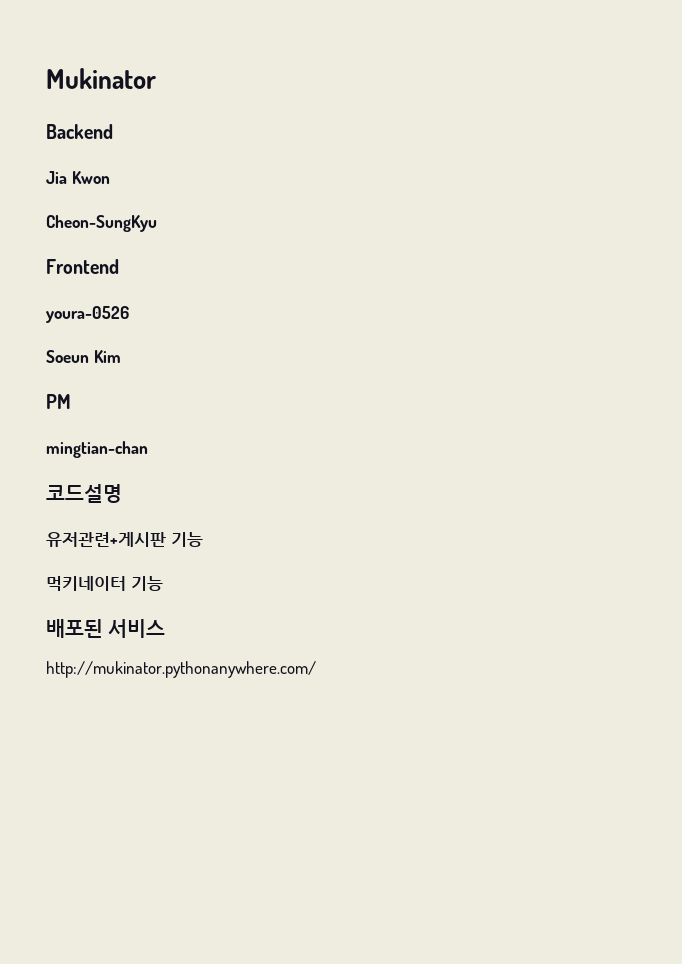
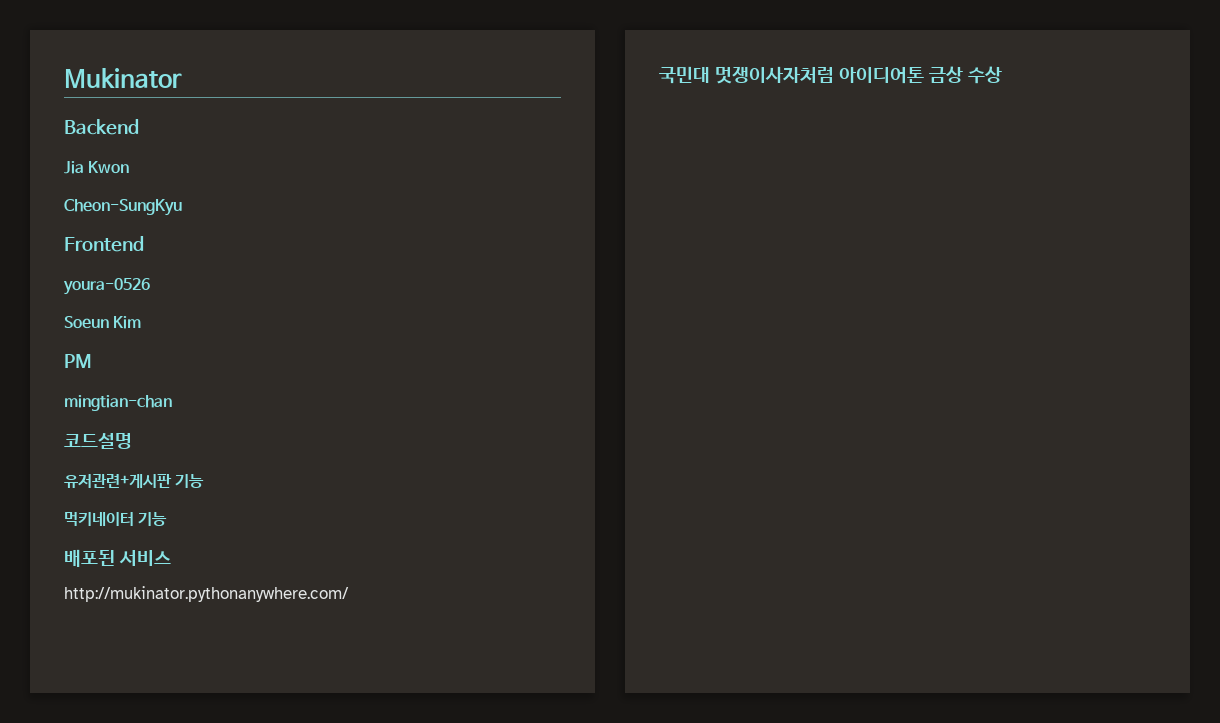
+ 국민대 멋쟁이사자처럼 아이디어톤 금상 수상

